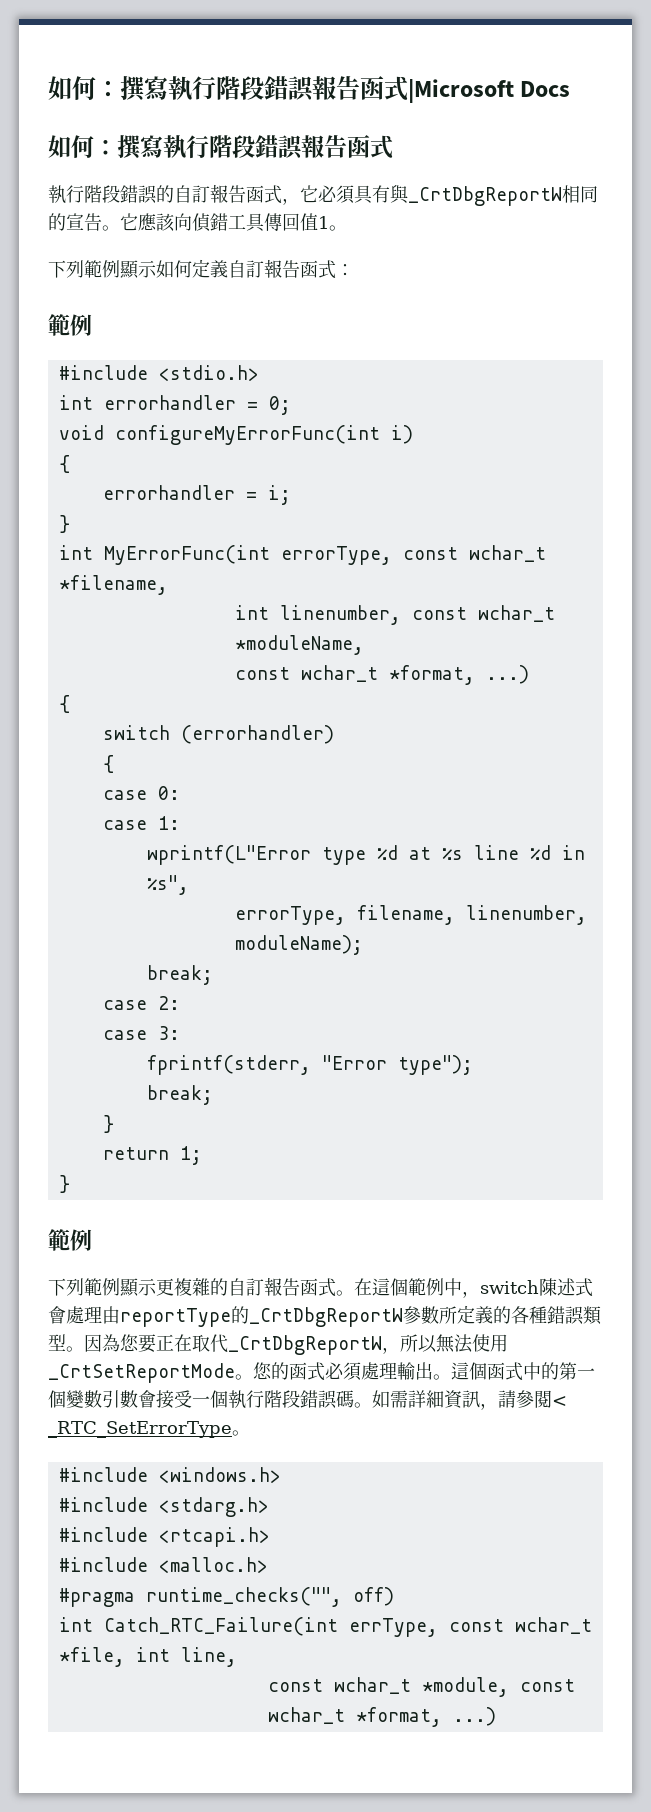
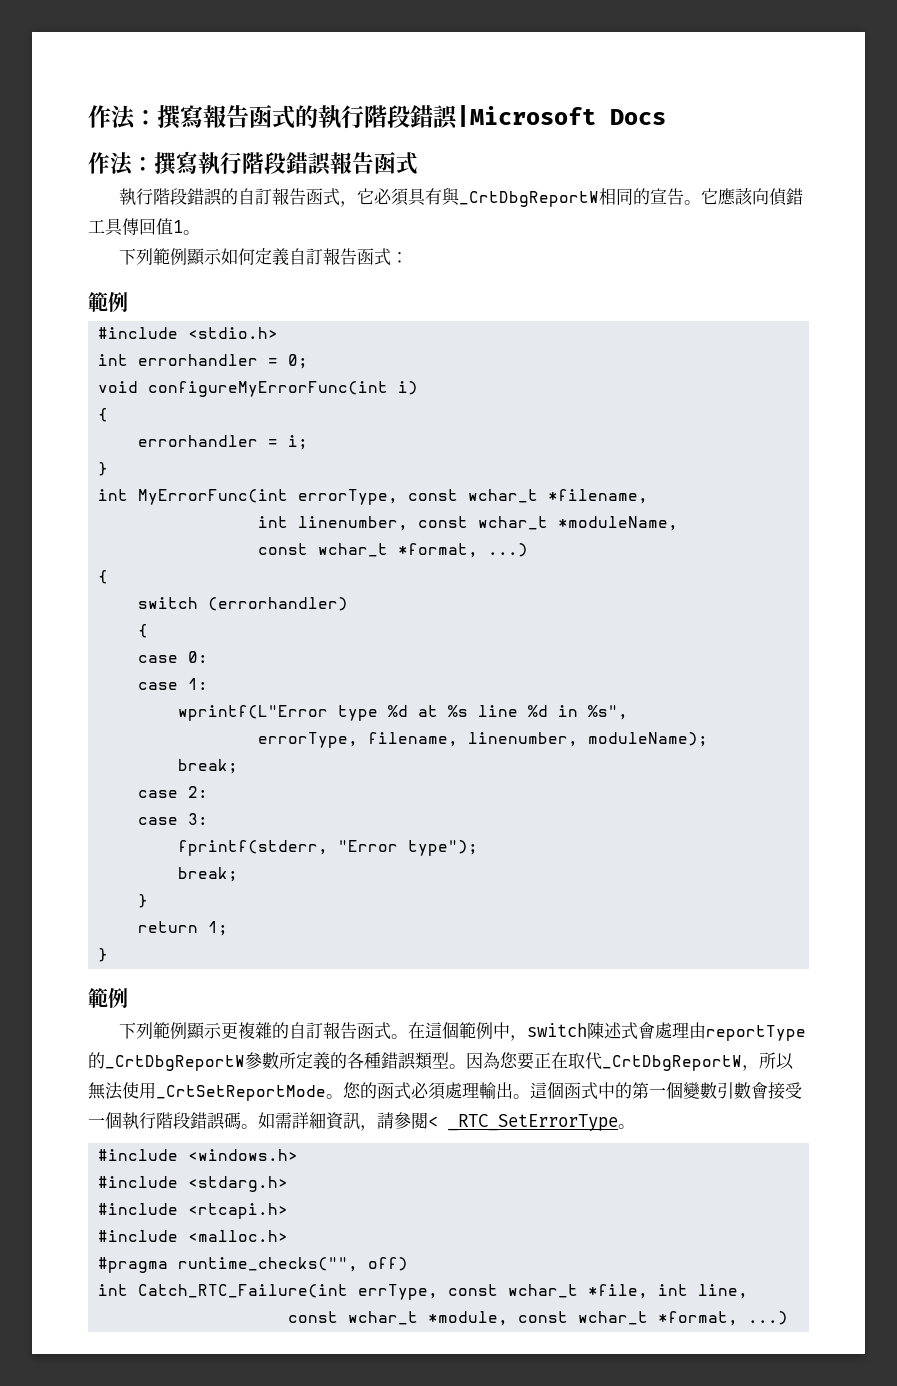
- 如何：撰寫執行階段錯誤報告函式|Microsoft Docs
- 如何：撰寫執行階段錯誤報告函式
+ 作法：撰寫報告函式的執行階段錯誤|Microsoft Docs
+ 作法：撰寫執行階段錯誤報告函式

